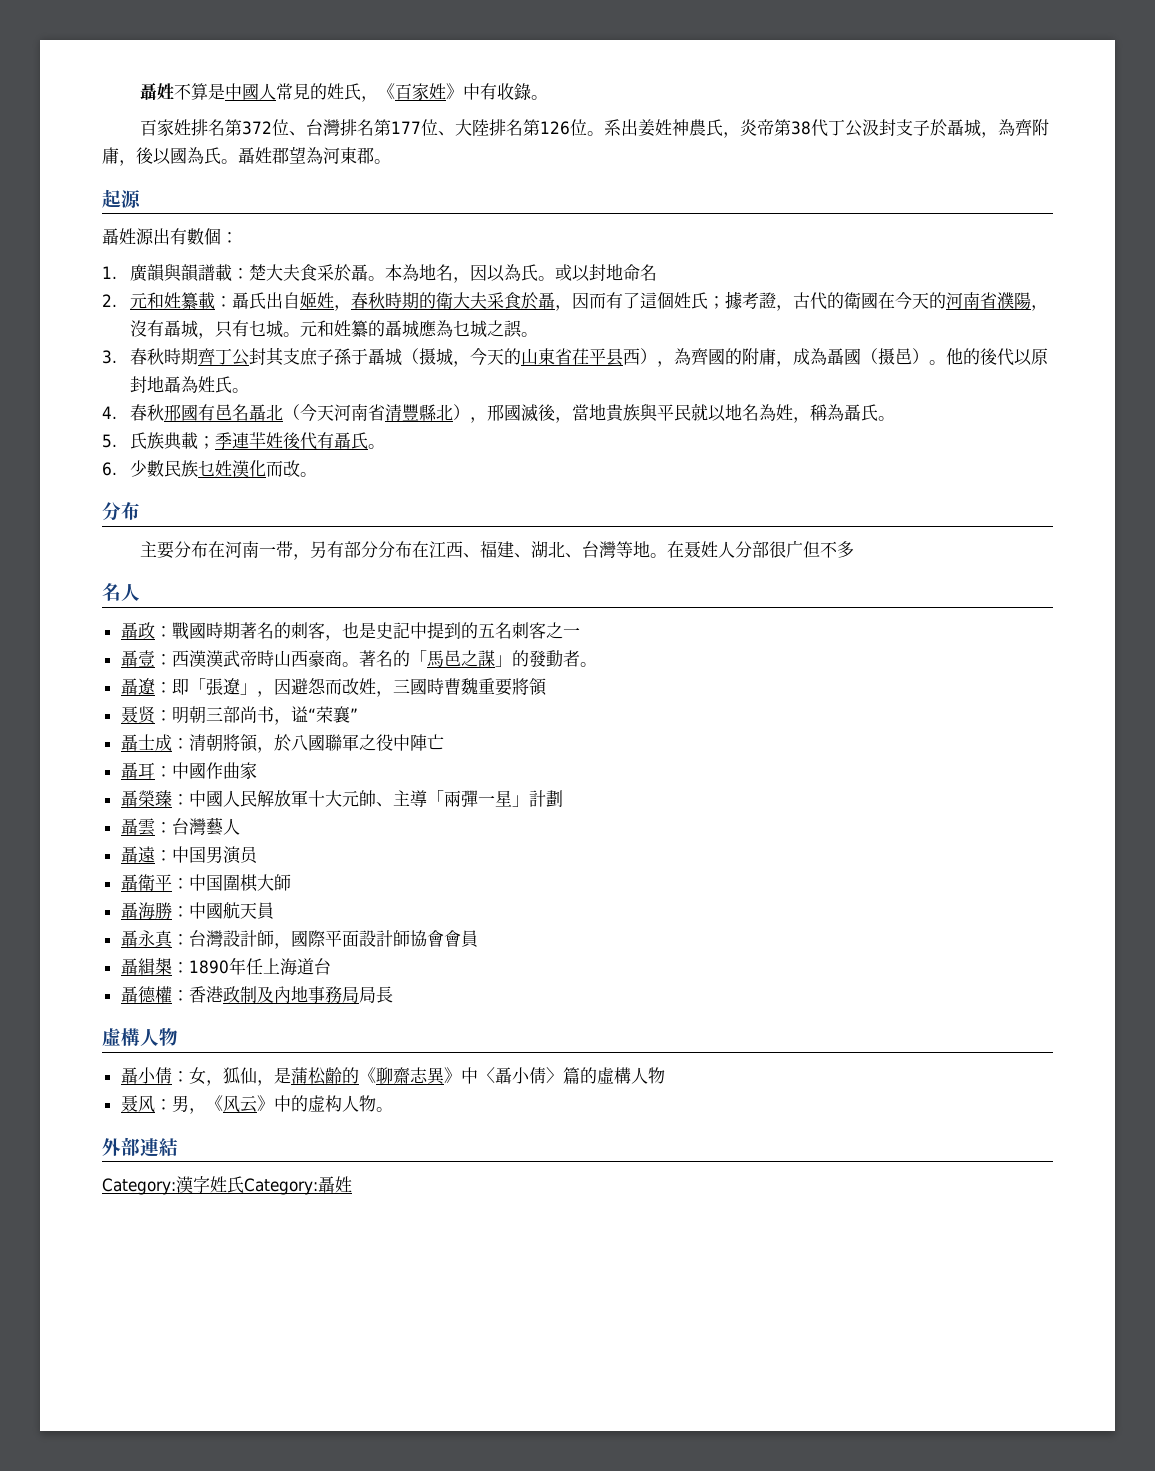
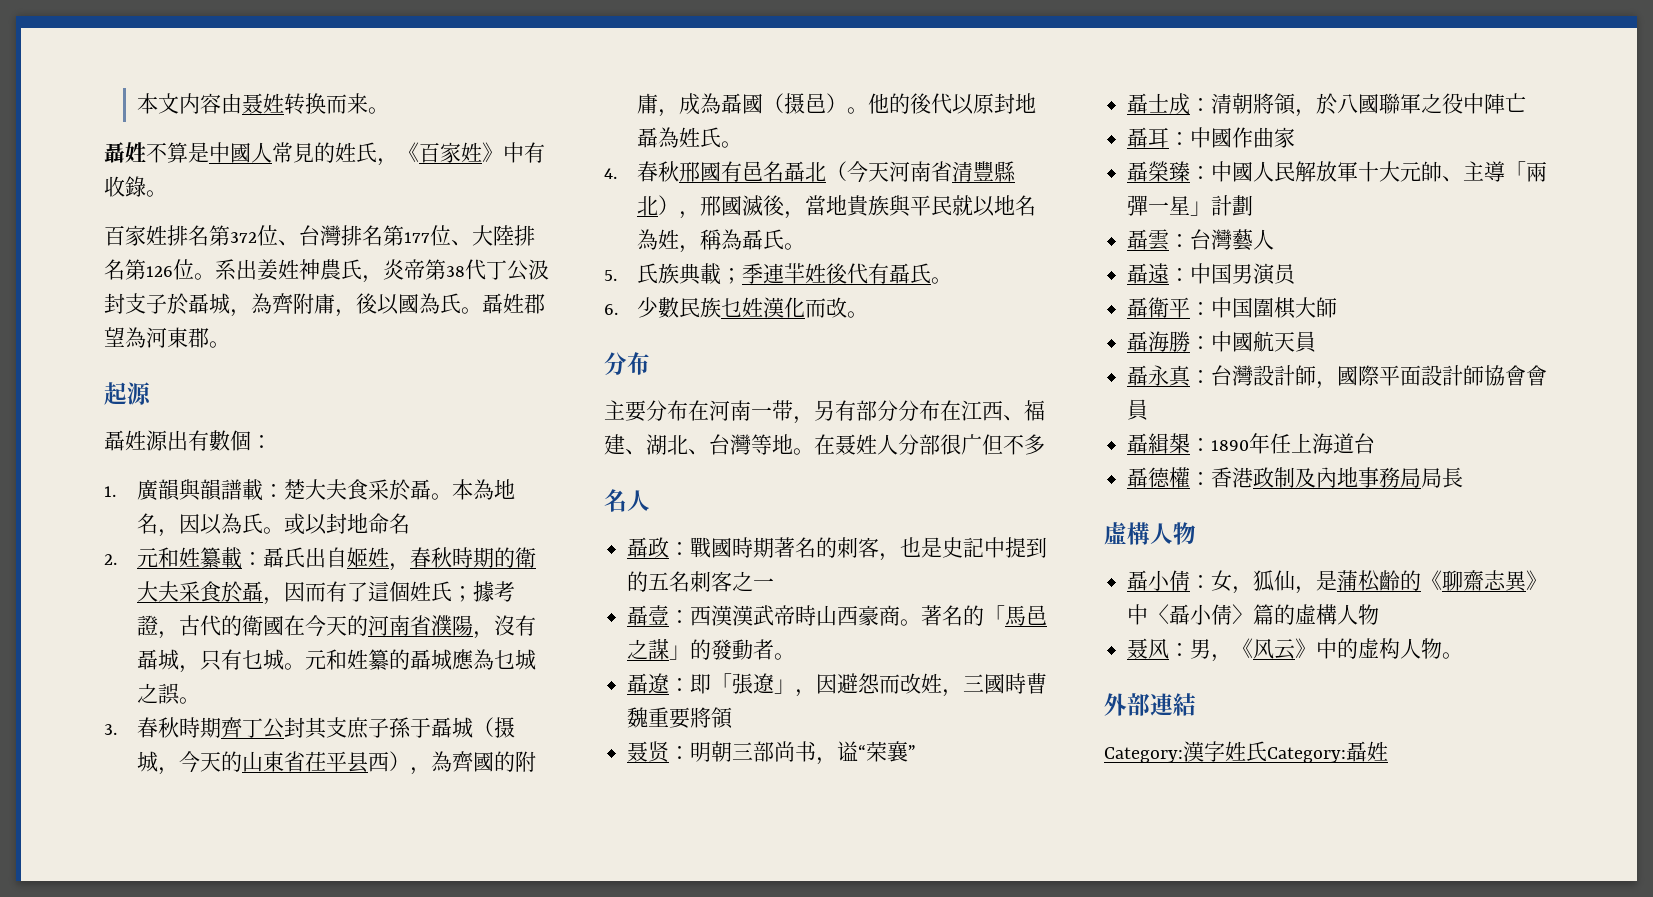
+ 本文内容由聂姓转换而来。

